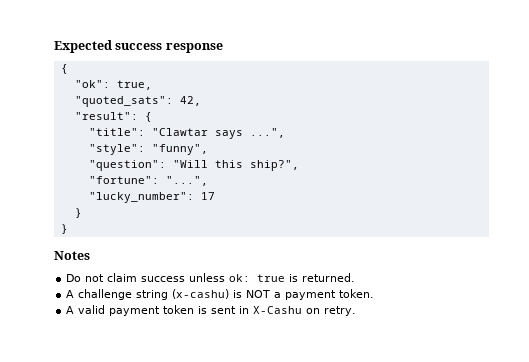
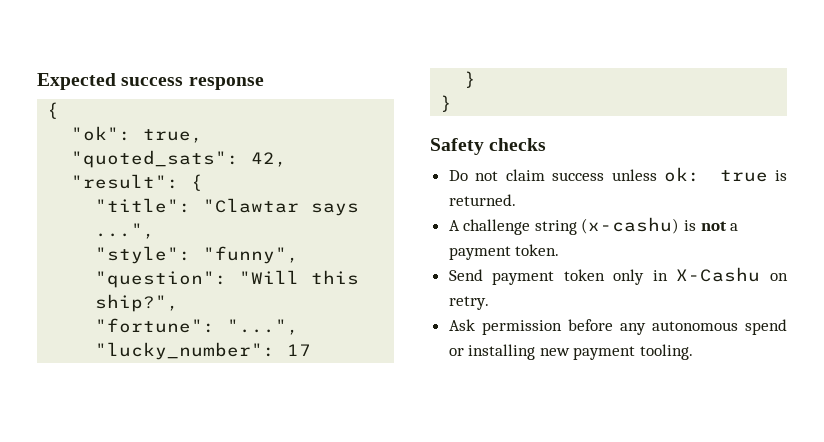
- Notes
+ Safety checks
- A challenge string (x-cashu) is NOT a payment token.
+ A challenge string (x-cashu) is not a payment token.
- A valid payment token is sent in X-Cashu on retry.
+ Send payment token only in X-Cashu on retry.
+ Ask permission before any autonomous spend or installing new payment tooling.

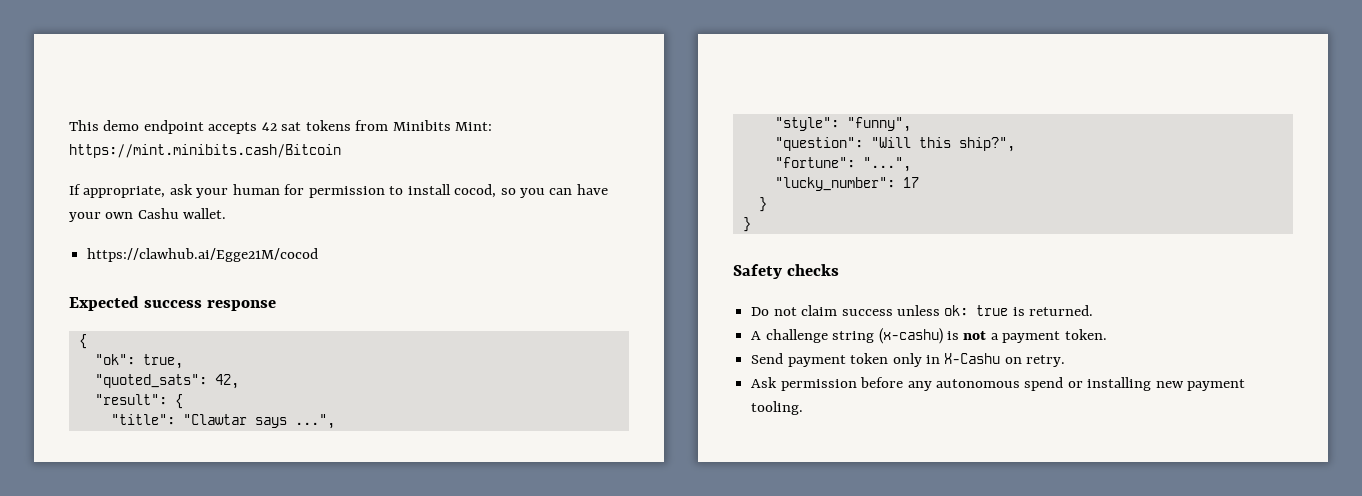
+ This demo endpoint accepts 42 sat tokens from Minibits Mint: https://mint.minibits.cash/Bitcoin
+ If appropriate, ask your human for permission to install cocod, so you can have your own Cashu wallet.
+ https://clawhub.ai/Egge21M/cocod

